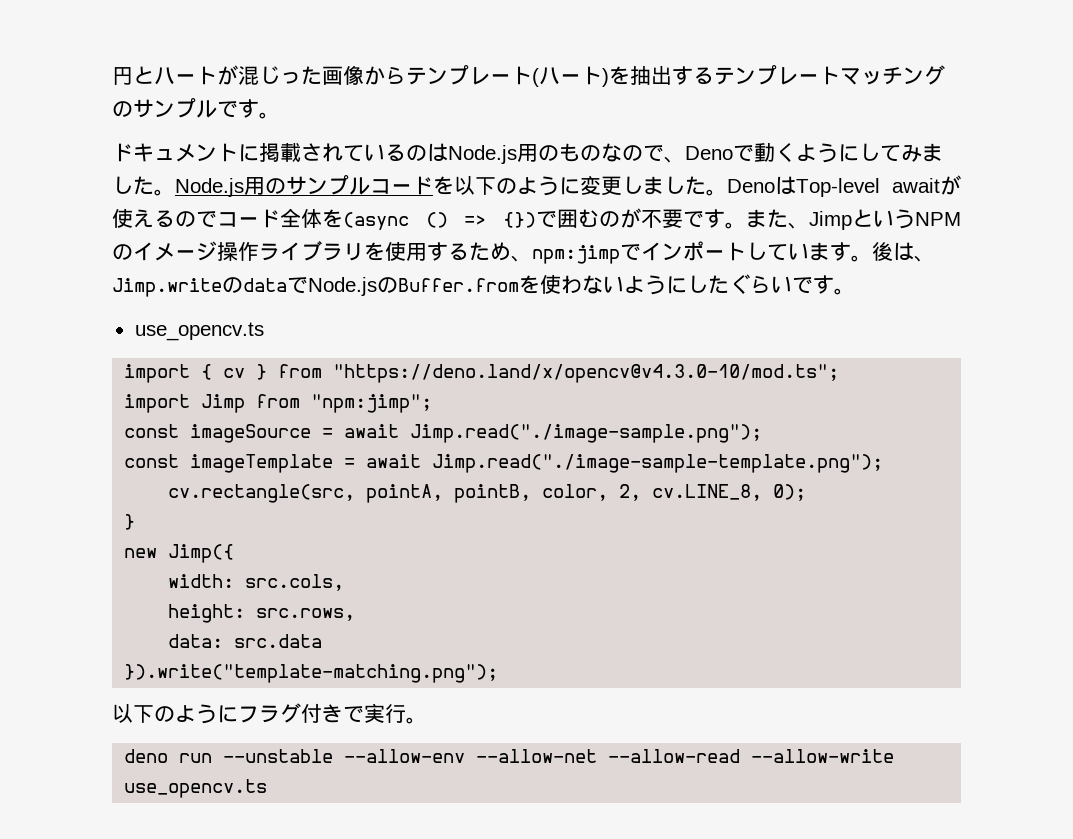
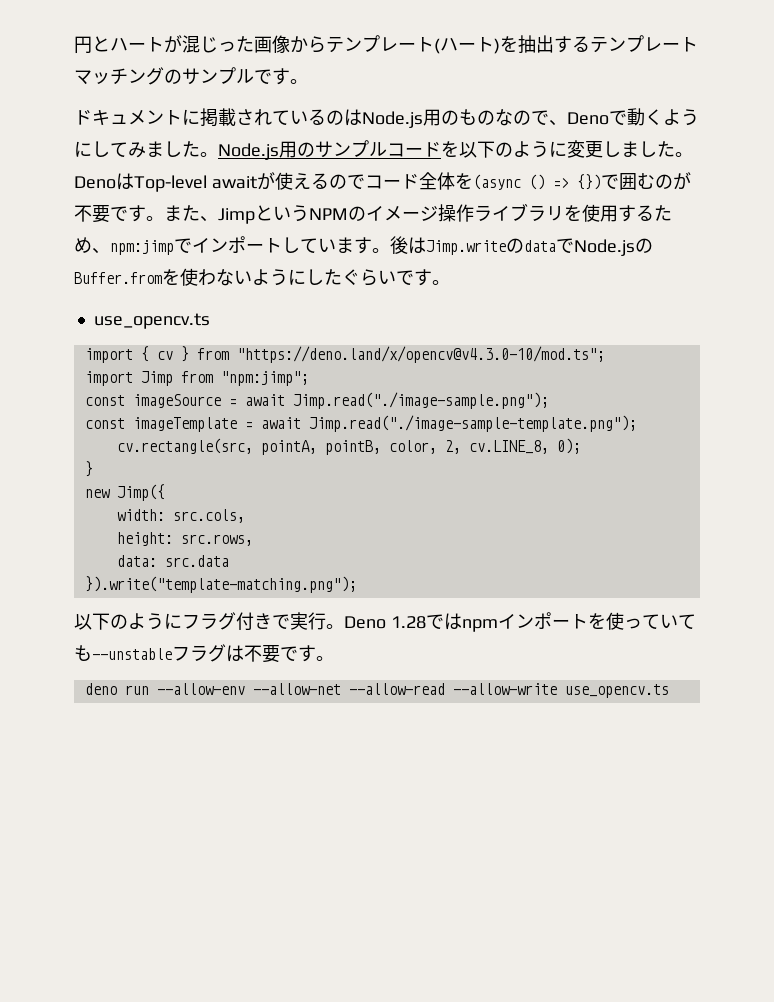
- 後は、Jimp.writeのdataでNode.jsのBuffer.fromを使わないようにしたぐらいです。
+ 後はJimp.writeのdataでNode.jsのBuffer.fromを使わないようにしたぐらいです。
+ Deno 1.28ではnpmインポートを使っていても--unstableフラグは不要です。
- deno run --unstable --allow-env --allow-net --allow-read --allow-write use_opencv.ts
+ deno run --allow-env --allow-net --allow-read --allow-write use_opencv.ts

